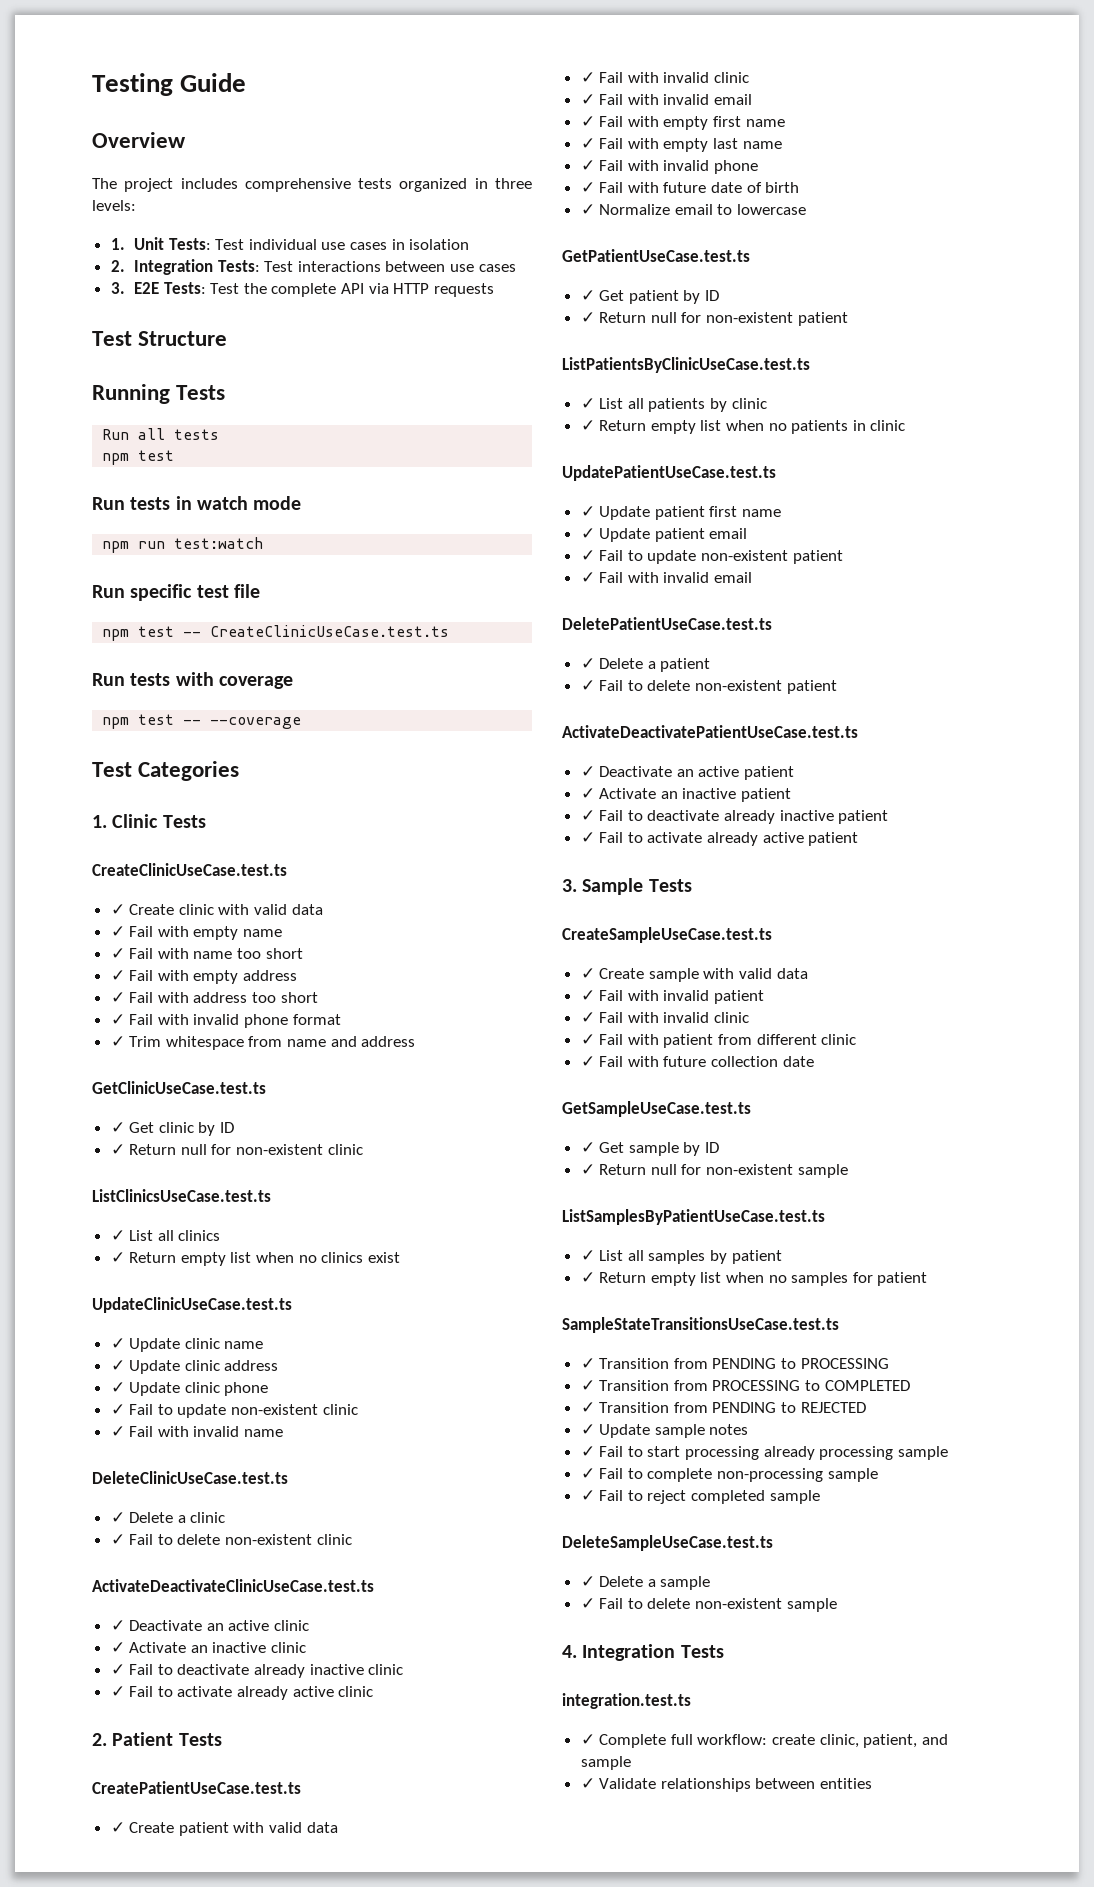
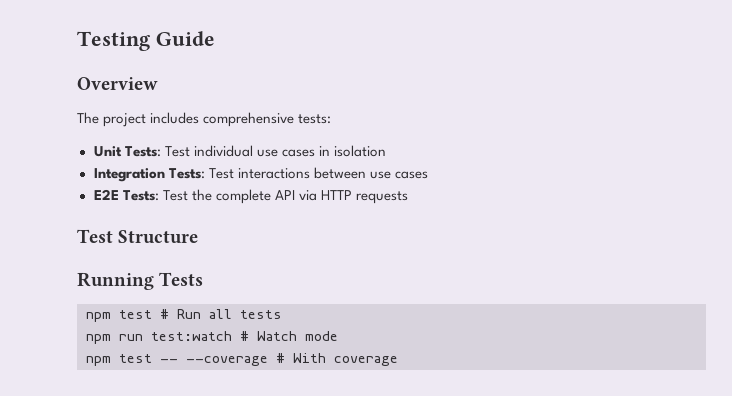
- The project includes comprehensive tests organized in three levels:
- 1. Unit Tests: Test individual use cases in isolation
+ The project includes comprehensive tests:
+ Unit Tests: Test individual use cases in isolation
- 2. Integration Tests: Test interactions between use cases
+ Integration Tests: Test interactions between use cases
- 3. E2E Tests: Test the complete API via HTTP requests
+ E2E Tests: Test the complete API via HTTP requests
- Run all tests
- npm test
- Run tests in watch mode
- npm run test:watch
- Run specific test file
- npm test -- CreateClinicUseCase.test.ts
- Run tests with coverage
- npm test -- --coverage
- Test Categories
- 1. Clinic Tests
- CreateClinicUseCase.test.ts
- ✓ Create clinic with valid data
- ✓ Fail with empty name
- ✓ Fail with name too short
- ✓ Fail with empty address
- ✓ Fail with address too short
- ✓ Fail with invalid phone format
- ✓ Trim whitespace from name and address
- GetClinicUseCase.test.ts
- ✓ Get clinic by ID
- ✓ Return null for non-existent clinic
- ListClinicsUseCase.test.ts
- ✓ List all clinics
- ✓ Return empty list when no clinics exist
- UpdateClinicUseCase.test.ts
- ✓ Update clinic name
- ✓ Update clinic address
- ✓ Update clinic phone
- ✓ Fail to update non-existent clinic
- ✓ Fail with invalid name
- DeleteClinicUseCase.test.ts
- ✓ Delete a clinic
- ✓ Fail to delete non-existent clinic
- ActivateDeactivateClinicUseCase.test.ts
- ✓ Deactivate an active clinic
- ✓ Activate an inactive clinic
- ✓ Fail to deactivate already inactive clinic
- ✓ Fail to activate already active clinic
- 2. Patient Tests
- CreatePatientUseCase.test.ts
- ✓ Create patient with valid data
- ✓ Fail with invalid clinic
- ✓ Fail with invalid email
- ✓ Fail with empty first name
- ✓ Fail with empty last name
- ✓ Fail with invalid phone
- ✓ Fail with future date of birth
- ✓ Normalize email to lowercase
- GetPatientUseCase.test.ts
- ✓ Get patient by ID
- ✓ Return null for non-existent patient
- ListPatientsByClinicUseCase.test.ts
- ✓ List all patients by clinic
- ✓ Return empty list when no patients in clinic
- UpdatePatientUseCase.test.ts
- ✓ Update patient first name
- ✓ Update patient email
- ✓ Fail to update non-existent patient
- ✓ Fail with invalid email
- DeletePatientUseCase.test.ts
- ✓ Delete a patient
- ✓ Fail to delete non-existent patient
- ActivateDeactivatePatientUseCase.test.ts
- ✓ Deactivate an active patient
- ✓ Activate an inactive patient
- ✓ Fail to deactivate already inactive patient
- ✓ Fail to activate already active patient
- 3. Sample Tests
- CreateSampleUseCase.test.ts
- ✓ Create sample with valid data
- ✓ Fail with invalid patient
- ✓ Fail with invalid clinic
- ✓ Fail with patient from different clinic
- ✓ Fail with future collection date
- GetSampleUseCase.test.ts
- ✓ Get sample by ID
- ✓ Return null for non-existent sample
- ListSamplesByPatientUseCase.test.ts
- ✓ List all samples by patient
- ✓ Return empty list when no samples for patient
- SampleStateTransitionsUseCase.test.ts
- ✓ Transition from PENDING to PROCESSING
- ✓ Transition from PROCESSING to COMPLETED
- ✓ Transition from PENDING to REJECTED
- ✓ Update sample notes
- ✓ Fail to start processing already processing sample
- ✓ Fail to complete non-processing sample
- ✓ Fail to reject completed sample
- DeleteSampleUseCase.test.ts
- ✓ Delete a sample
- ✓ Fail to delete non-existent sample
- 4. Integration Tests
- integration.test.ts
- ✓ Complete full workflow: create clinic, patient, and sample
- ✓ Validate relationships between entities
+ npm test # Run all tests
+ npm run test:watch # Watch mode
+ npm test -- --coverage # With coverage

